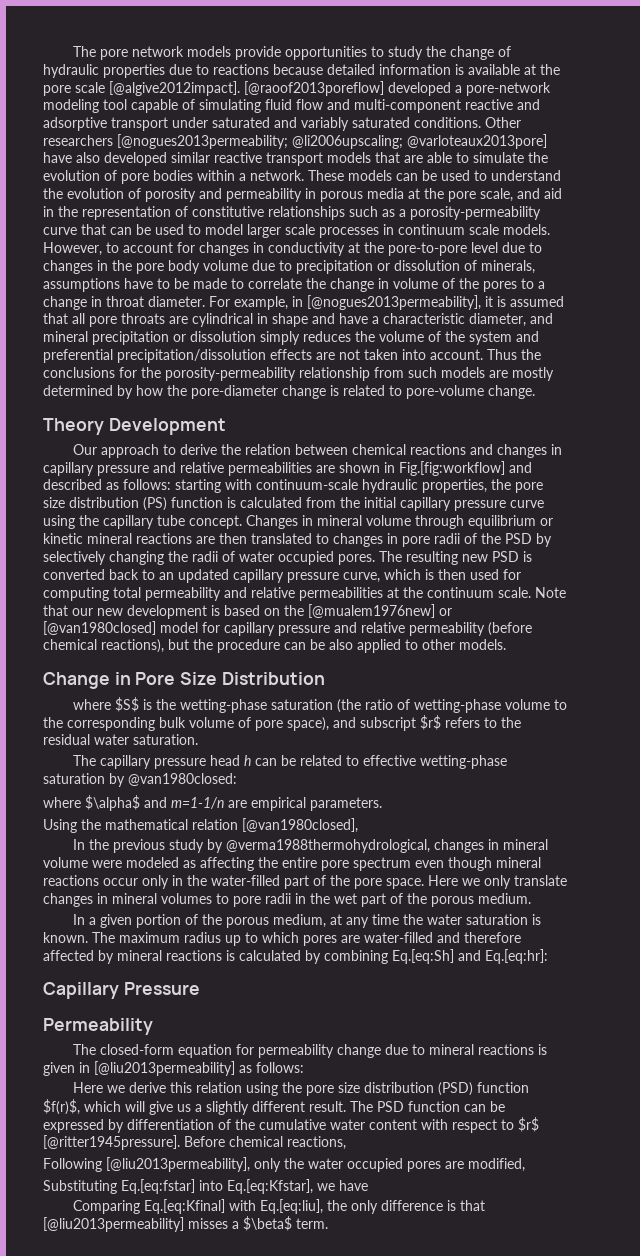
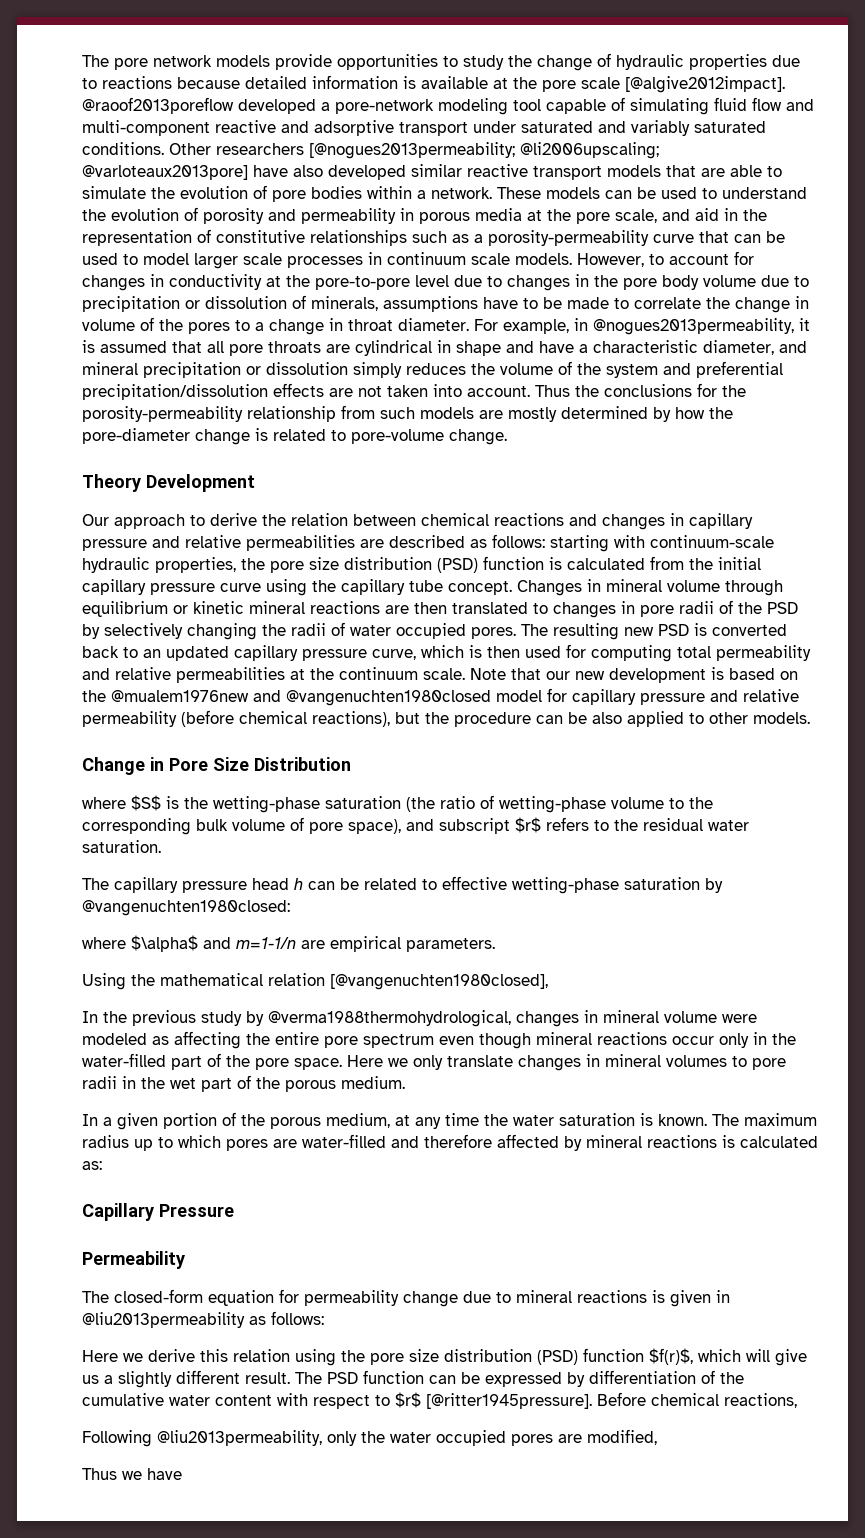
- [@raoof2013poreflow] developed a pore-network modeling tool capable of simulating fluid flow and multi-component reactive and adsorptive transport under saturated and variably saturated conditions.
+ @raoof2013poreflow developed a pore-network modeling tool capable of simulating fluid flow and multi-component reactive and adsorptive transport under saturated and variably saturated conditions.
- For example, in [@nogues2013permeability], it is assumed that all pore throats are cylindrical in shape and have a characteristic diameter, and mineral precipitation or dissolution simply reduces the volume of the system and preferential precipitation/dissolution effects are not taken into account.
+ For example, in @nogues2013permeability, it is assumed that all pore throats are cylindrical in shape and have a characteristic diameter, and mineral precipitation or dissolution simply reduces the volume of the system and preferential precipitation/dissolution effects are not taken into account.
- Our approach to derive the relation between chemical reactions and changes in capillary pressure and relative permeabilities are shown in Fig.[fig:workflow] and described as follows: starting with continuum-scale hydraulic properties, the pore size distribution (PS) function is calculated from the initial capillary pressure curve using the capillary tube concept.
+ Our approach to derive the relation between chemical reactions and changes in capillary pressure and relative permeabilities are described as follows: starting with continuum-scale hydraulic properties, the pore size distribution (PSD) function is calculated from the initial capillary pressure curve using the capillary tube concept.
- Note that our new development is based on the [@mualem1976new] or [@van1980closed] model for capillary pressure and relative permeability (before chemical reactions), but the procedure can be also applied to other models.
+ Note that our new development is based on the @mualem1976new and @vangenuchten1980closed model for capillary pressure and relative permeability (before chemical reactions), but the procedure can be also applied to other models.
- The capillary pressure head h can be related to effective wetting-phase saturation by @van1980closed:
+ The capillary pressure head h can be related to effective wetting-phase saturation by @vangenuchten1980closed:
- Using the mathematical relation [@van1980closed],
+ Using the mathematical relation [@vangenuchten1980closed],
- The maximum radius up to which pores are water-filled and therefore affected by mineral reactions is calculated by combining Eq.[eq:Sh] and Eq.[eq:hr]:
+ The maximum radius up to which pores are water-filled and therefore affected by mineral reactions is calculated as:
- The closed-form equation for permeability change due to mineral reactions is given in [@liu2013permeability] as follows:
+ The closed-form equation for permeability change due to mineral reactions is given in @liu2013permeability as follows:
- Following [@liu2013permeability], only the water occupied pores are modified,
+ Following @liu2013permeability, only the water occupied pores are modified,
- Substituting Eq.[eq:fstar] into Eq.[eq:Kfstar], we have
- Comparing Eq.[eq:Kfinal] with Eq.[eq:liu], the only difference is that [@liu2013permeability] misses a $\beta$ term.
+ Thus we have

